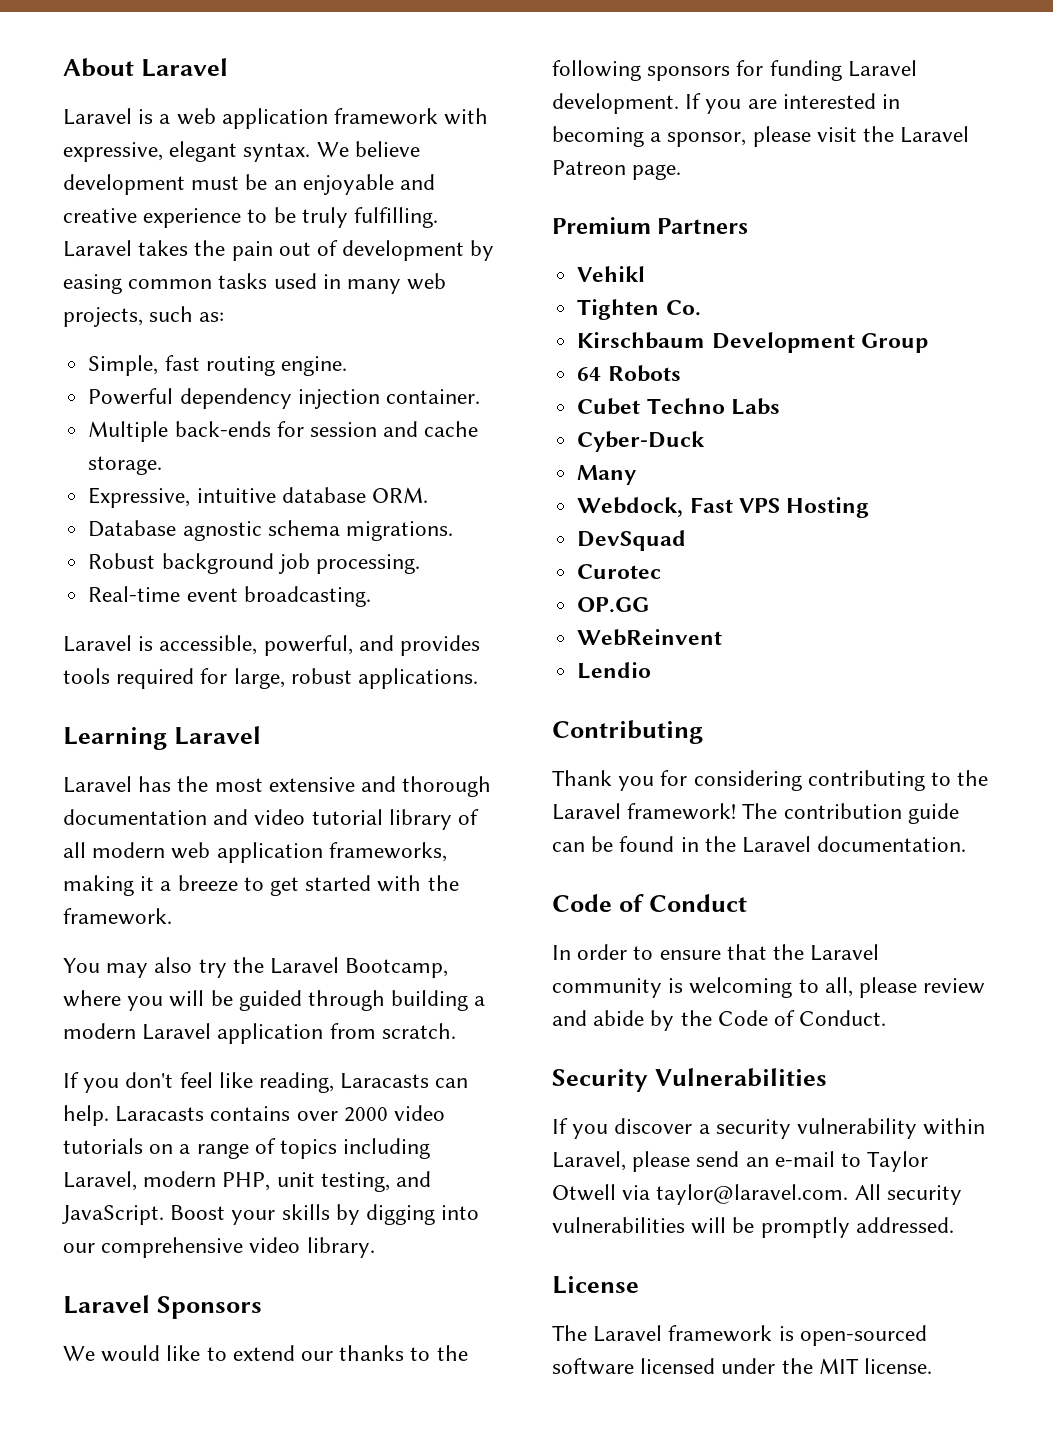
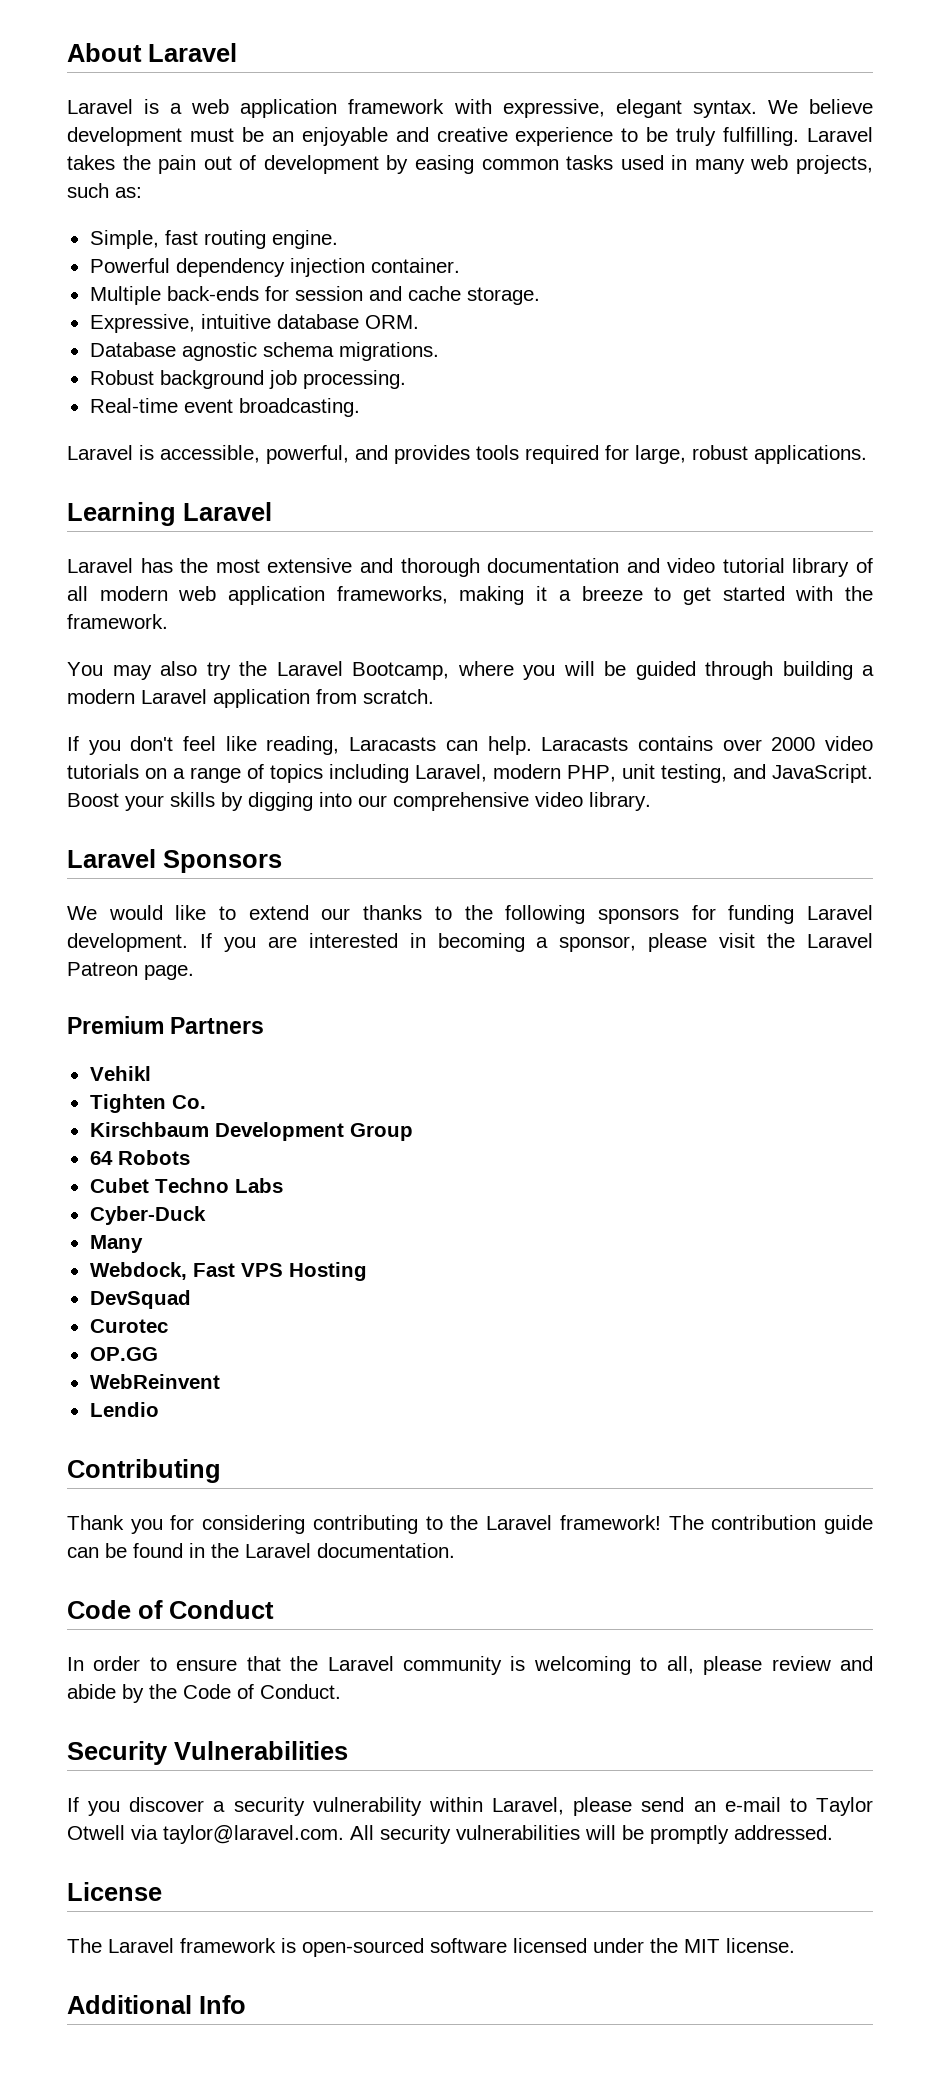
+ Additional Info

